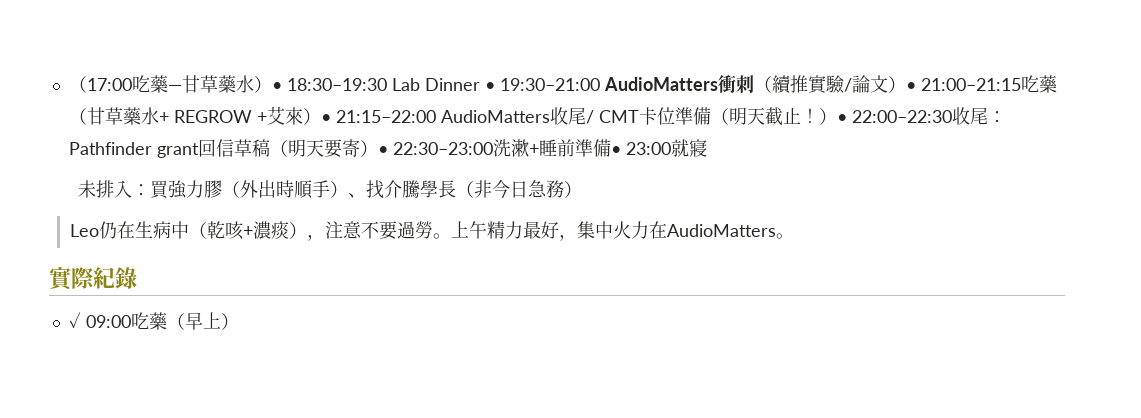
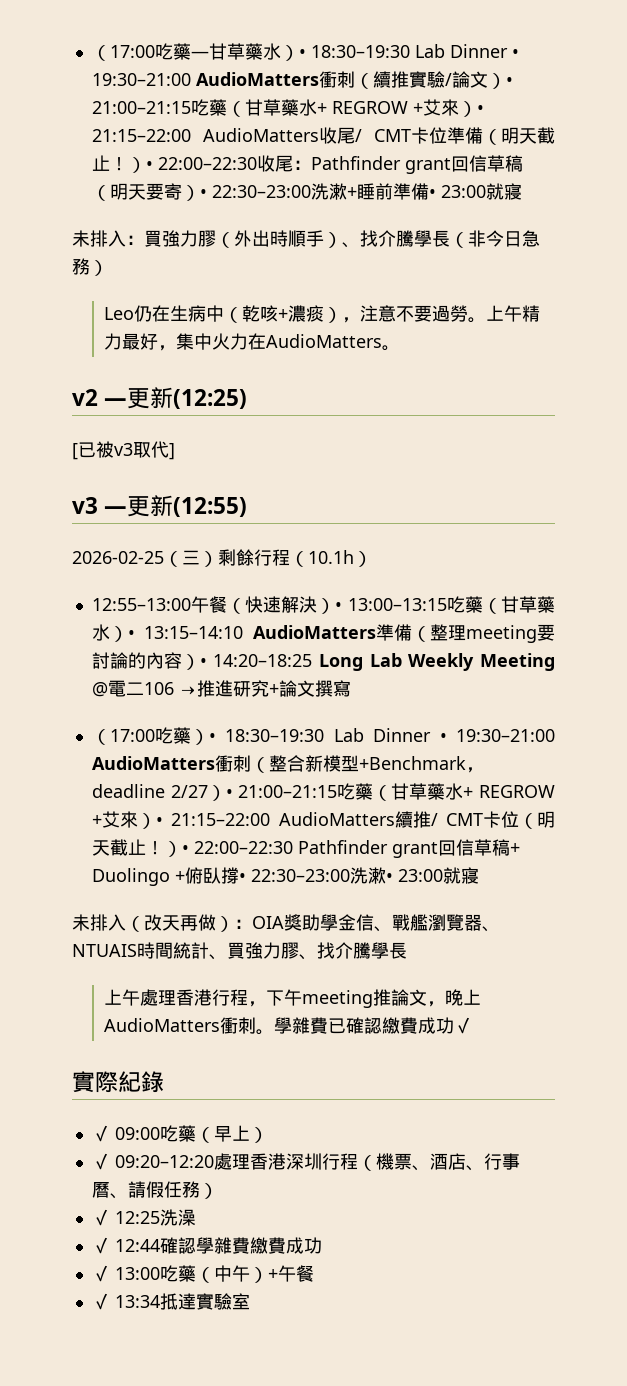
+ v2 —更新(12:25)
+ [已被v3取代]
+ v3 —更新(12:55)
+ 2026-02-25（三）剩餘行程（10.1h）
+ 12:55–13:00午餐（快速解決）• 13:00–13:15吃藥（甘草藥水）• 13:15–14:10 AudioMatters準備（整理meeting要討論的內容）• 14:20–18:25 Long Lab Weekly Meeting @電二106 →推進研究+論文撰寫
+ （17:00吃藥）• 18:30–19:30 Lab Dinner • 19:30–21:00 AudioMatters衝刺（整合新模型+Benchmark，deadline 2/27）• 21:00–21:15吃藥（甘草藥水+ REGROW +艾來）• 21:15–22:00 AudioMatters續推/ CMT卡位（明天截止！）• 22:00–22:30 Pathfinder grant回信草稿+ Duolingo +俯臥撐• 22:30–23:00洗漱• 23:00就寢
+ 未排入（改天再做）：OIA獎助學金信、戰艦瀏覽器、NTUAIS時間統計、買強力膠、找介騰學長
+ 上午處理香港行程，下午meeting推論文，晚上AudioMatters衝刺。學雜費已確認繳費成功✓
+ ✓ 09:20–12:20處理香港深圳行程（機票、酒店、行事曆、請假任務）
+ ✓ 12:25洗澡
+ ✓ 12:44確認學雜費繳費成功
+ ✓ 13:00吃藥（中午）+午餐
+ ✓ 13:34抵達實驗室

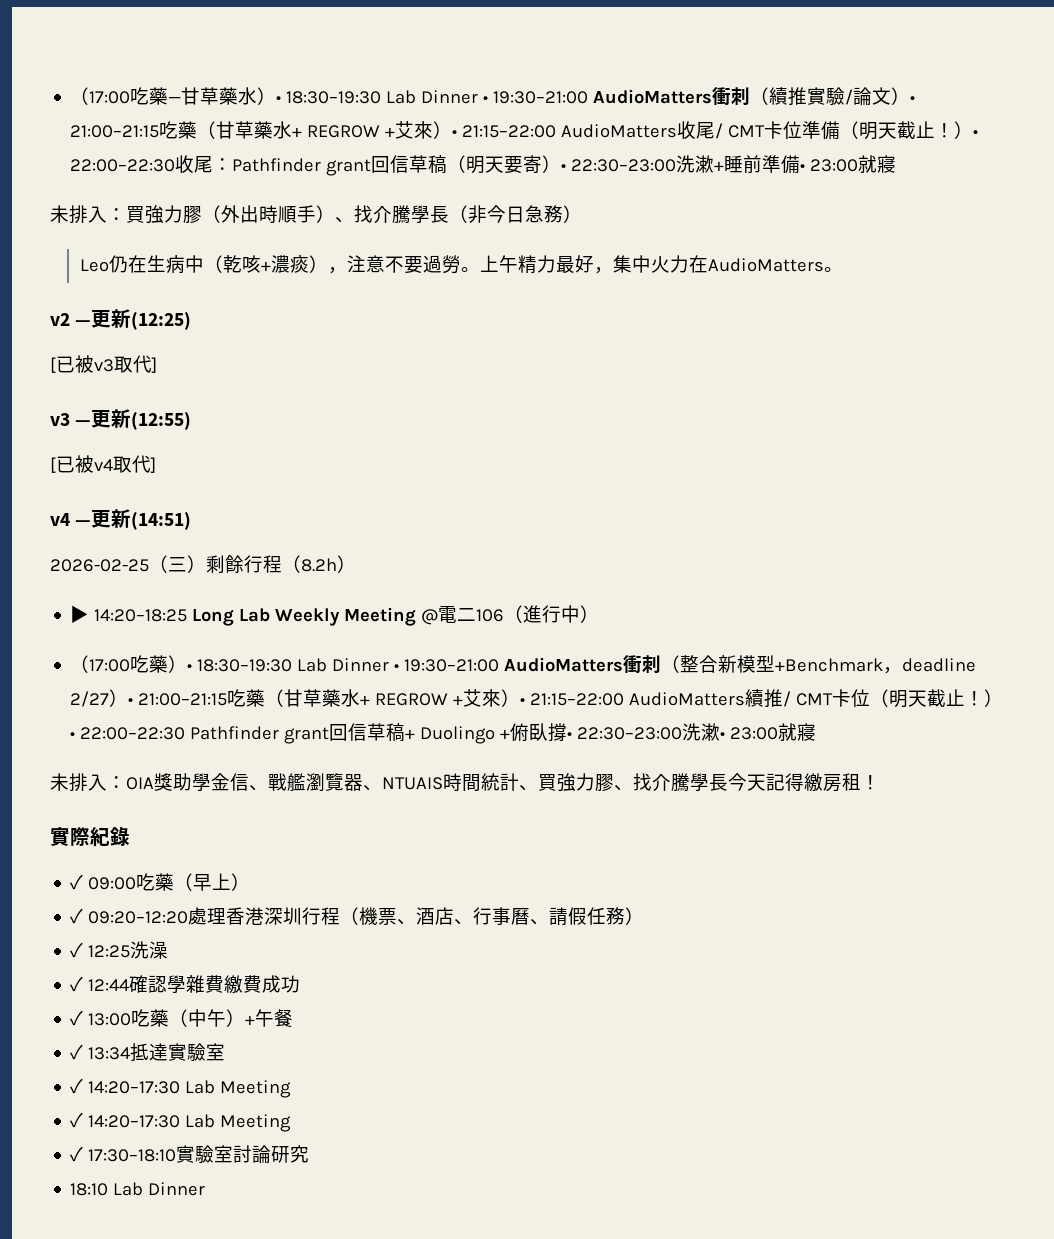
+ [已被v4取代]
+ v4 —更新(14:51)
- 2026-02-25（三）剩餘行程（10.1h）
- 12:55–13:00午餐（快速解決）• 13:00–13:15吃藥（甘草藥水）• 13:15–14:10 AudioMatters準備（整理meeting要討論的內容）• 14:20–18:25 Long Lab Weekly Meeting @電二106 →推進研究+論文撰寫
+ 2026-02-25（三）剩餘行程（8.2h）
+ ▶ 14:20–18:25 Long Lab Weekly Meeting @電二106（進行中）
- 未排入（改天再做）：OIA獎助學金信、戰艦瀏覽器、NTUAIS時間統計、買強力膠、找介騰學長
- 上午處理香港行程，下午meeting推論文，晚上AudioMatters衝刺。學雜費已確認繳費成功✓
+ 未排入：OIA獎助學金信、戰艦瀏覽器、NTUAIS時間統計、買強力膠、找介騰學長今天記得繳房租！
  ✓ 13:34抵達實驗室
+ ✓ 14:20–17:30 Lab Meeting
+ ✓ 14:20–17:30 Lab Meeting
+ ✓ 17:30–18:10實驗室討論研究
+ 18:10 Lab Dinner

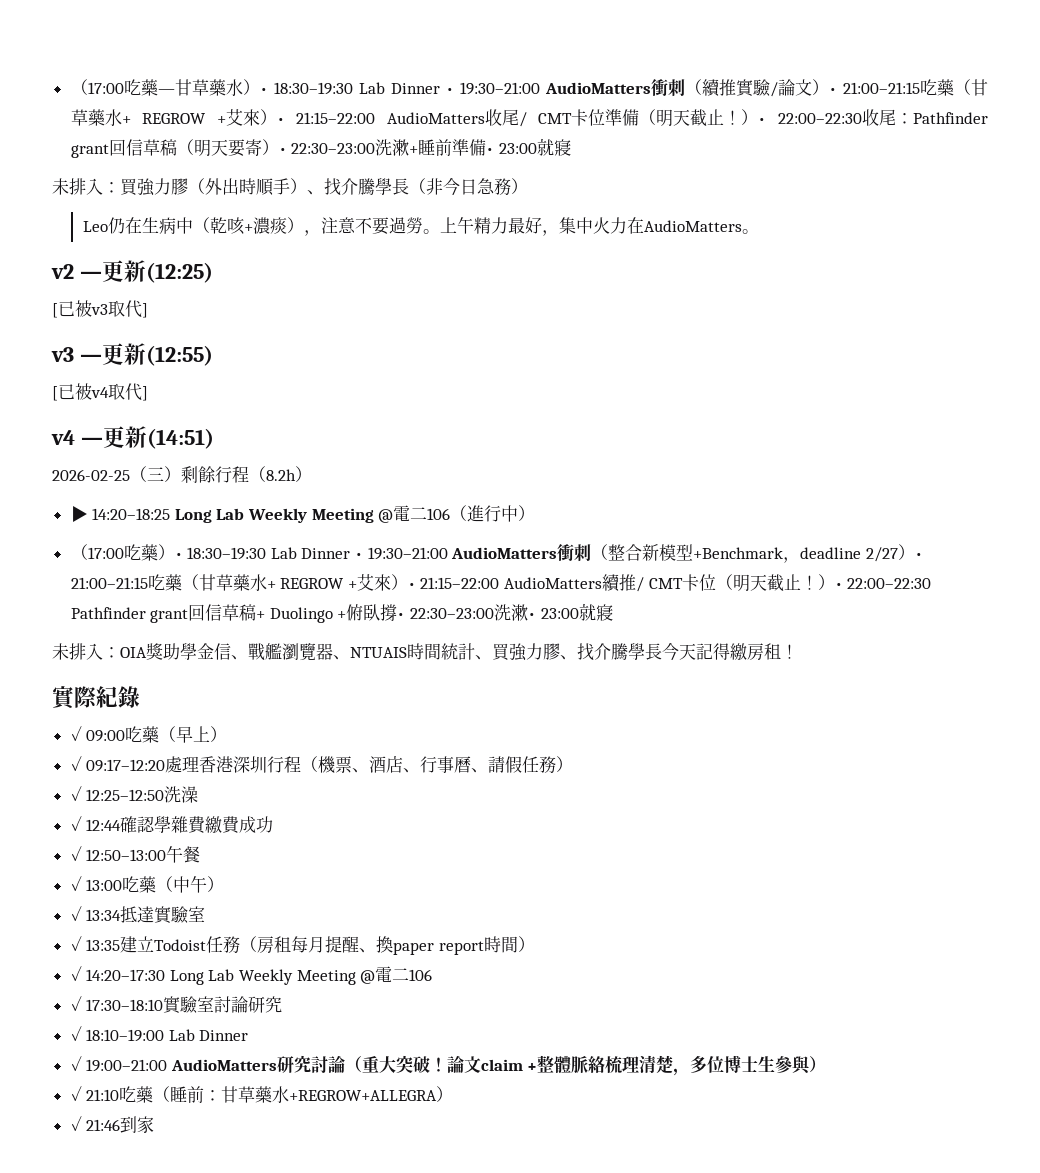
- ✓ 09:20–12:20處理香港深圳行程（機票、酒店、行事曆、請假任務）
+ ✓ 09:17–12:20處理香港深圳行程（機票、酒店、行事曆、請假任務）
- ✓ 12:25洗澡
+ ✓ 12:25–12:50洗澡
+ ✓ 12:50–13:00午餐
- ✓ 13:00吃藥（中午）+午餐
+ ✓ 13:00吃藥（中午）
  ✓ 13:34抵達實驗室
- ✓ 14:20–17:30 Lab Meeting
- ✓ 14:20–17:30 Lab Meeting
+ ✓ 13:35建立Todoist任務（房租每月提醒、換paper report時間）
+ ✓ 14:20–17:30 Long Lab Weekly Meeting @電二106
- 18:10 Lab Dinner
+ ✓ 18:10–19:00 Lab Dinner
+ ✓ 19:00–21:00 AudioMatters研究討論（重大突破！論文claim +整體脈絡梳理清楚，多位博士生參與）
+ ✓ 21:10吃藥（睡前：甘草藥水+REGROW+ALLEGRA）
+ ✓ 21:46到家

